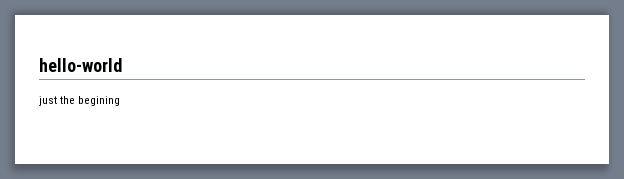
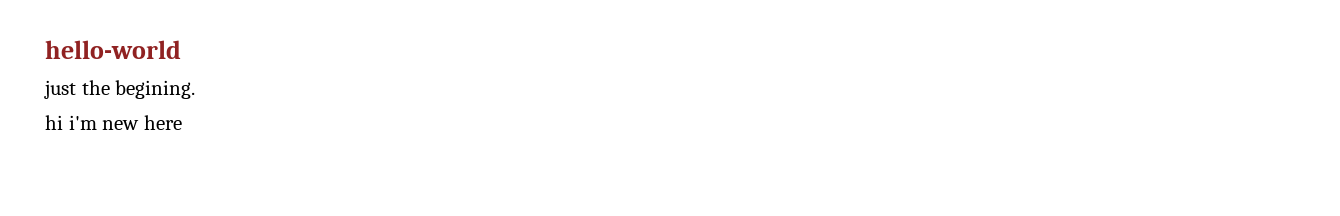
- just the begining
+ just the begining.
+ hi i'm new here

